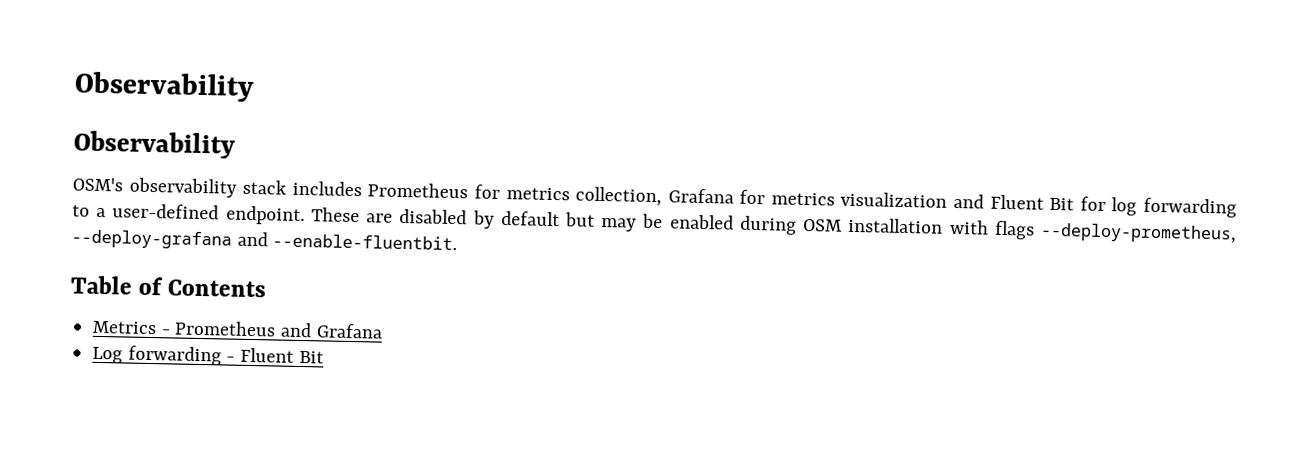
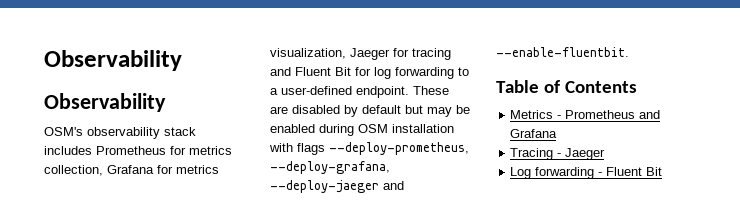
- OSM's observability stack includes Prometheus for metrics collection, Grafana for metrics visualization and Fluent Bit for log forwarding to a user-defined endpoint.
+ OSM's observability stack includes Prometheus for metrics collection, Grafana for metrics visualization, Jaeger for tracing and Fluent Bit for log forwarding to a user-defined endpoint.
- These are disabled by default but may be enabled during OSM installation with flags --deploy-prometheus, --deploy-grafana and --enable-fluentbit.
+ These are disabled by default but may be enabled during OSM installation with flags --deploy-prometheus, --deploy-grafana, --deploy-jaeger and --enable-fluentbit.
+ Tracing - Jaeger

